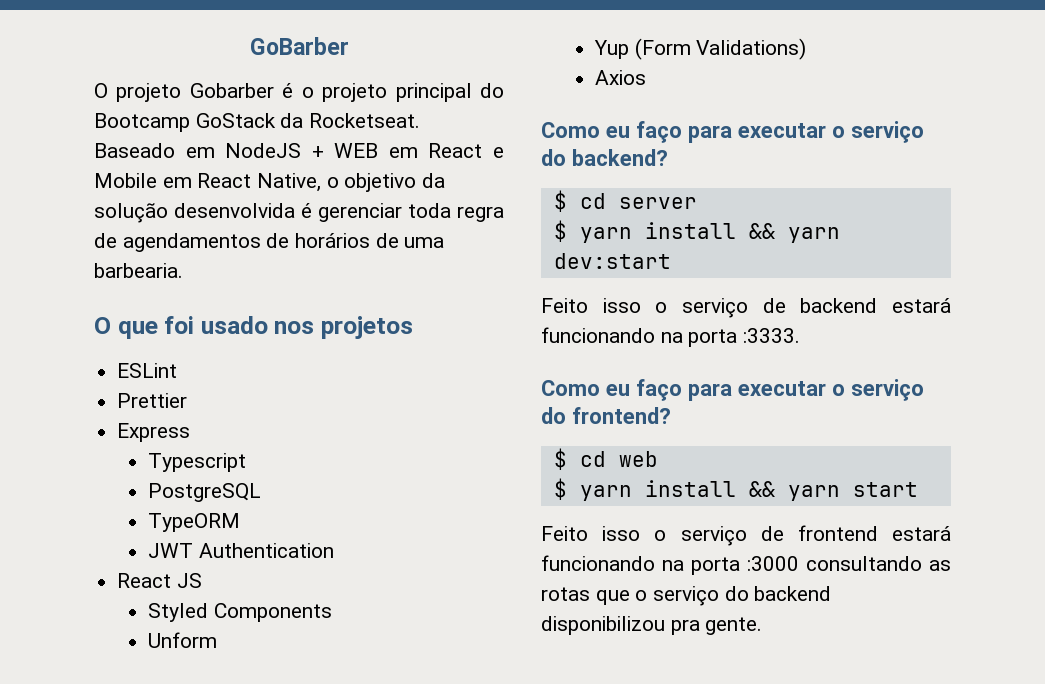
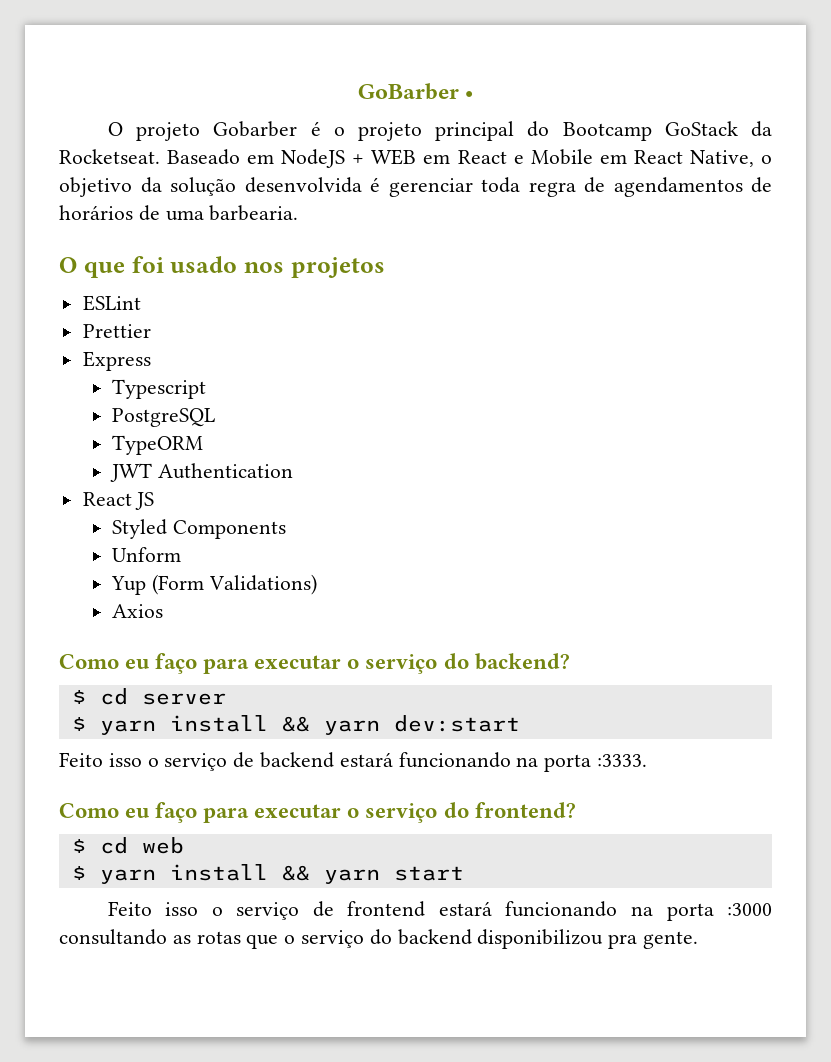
- GoBarber
+ GoBarber •

